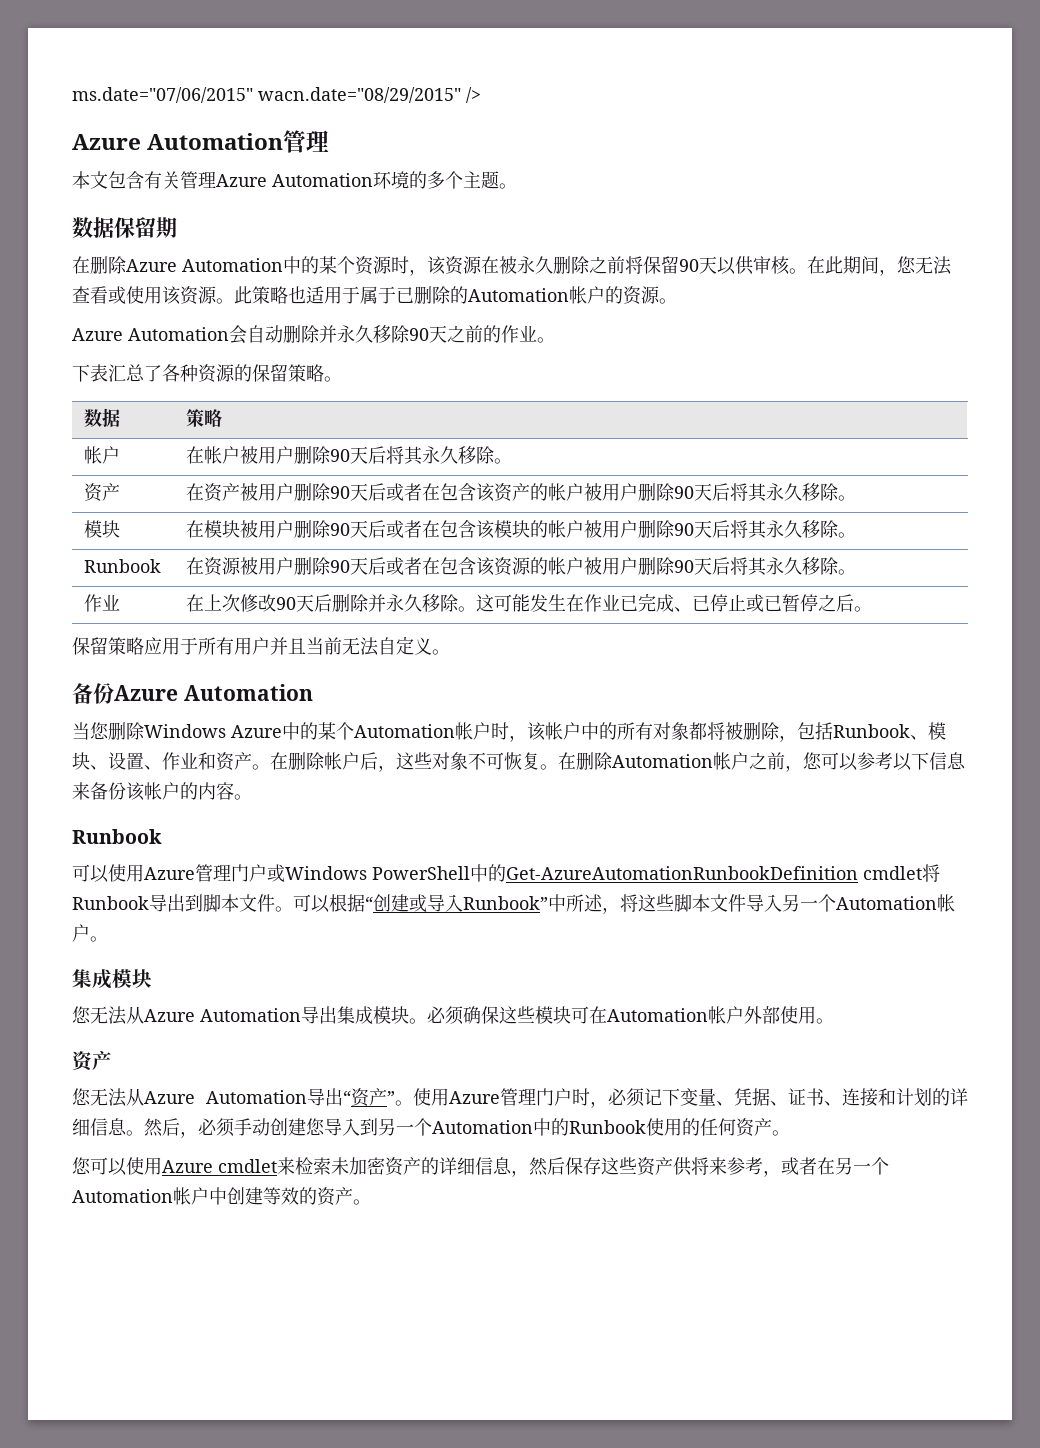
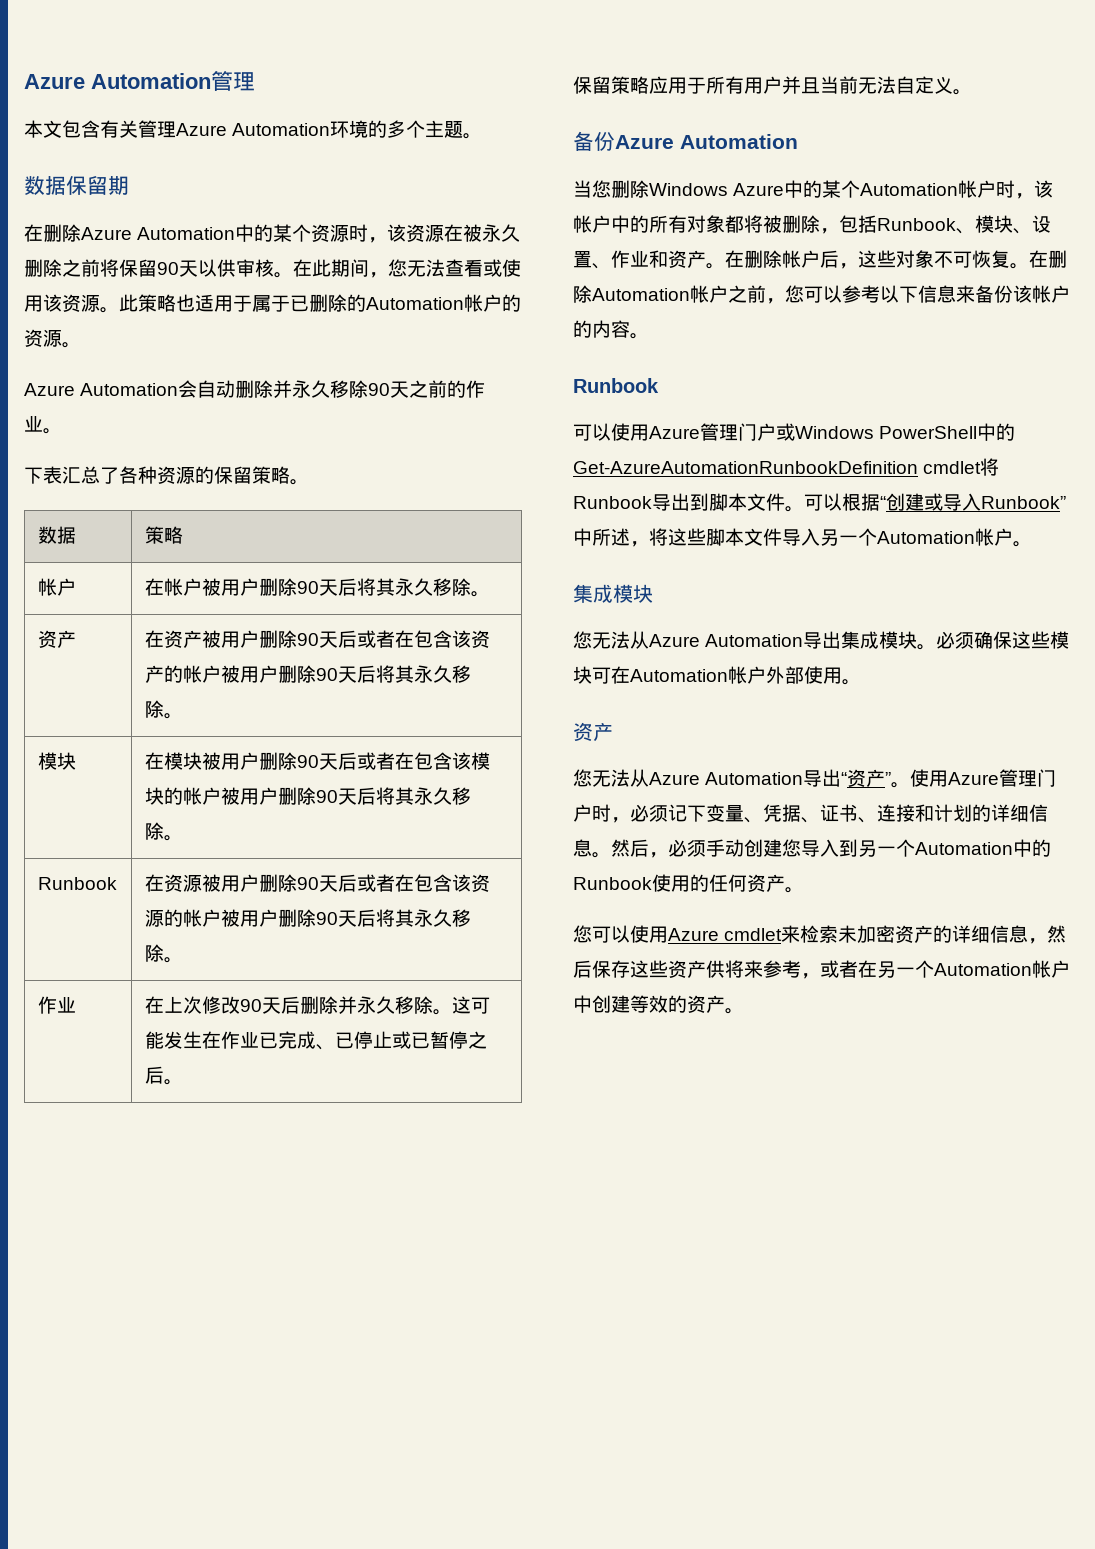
- ms.date="07/06/2015" wacn.date="08/29/2015" />

